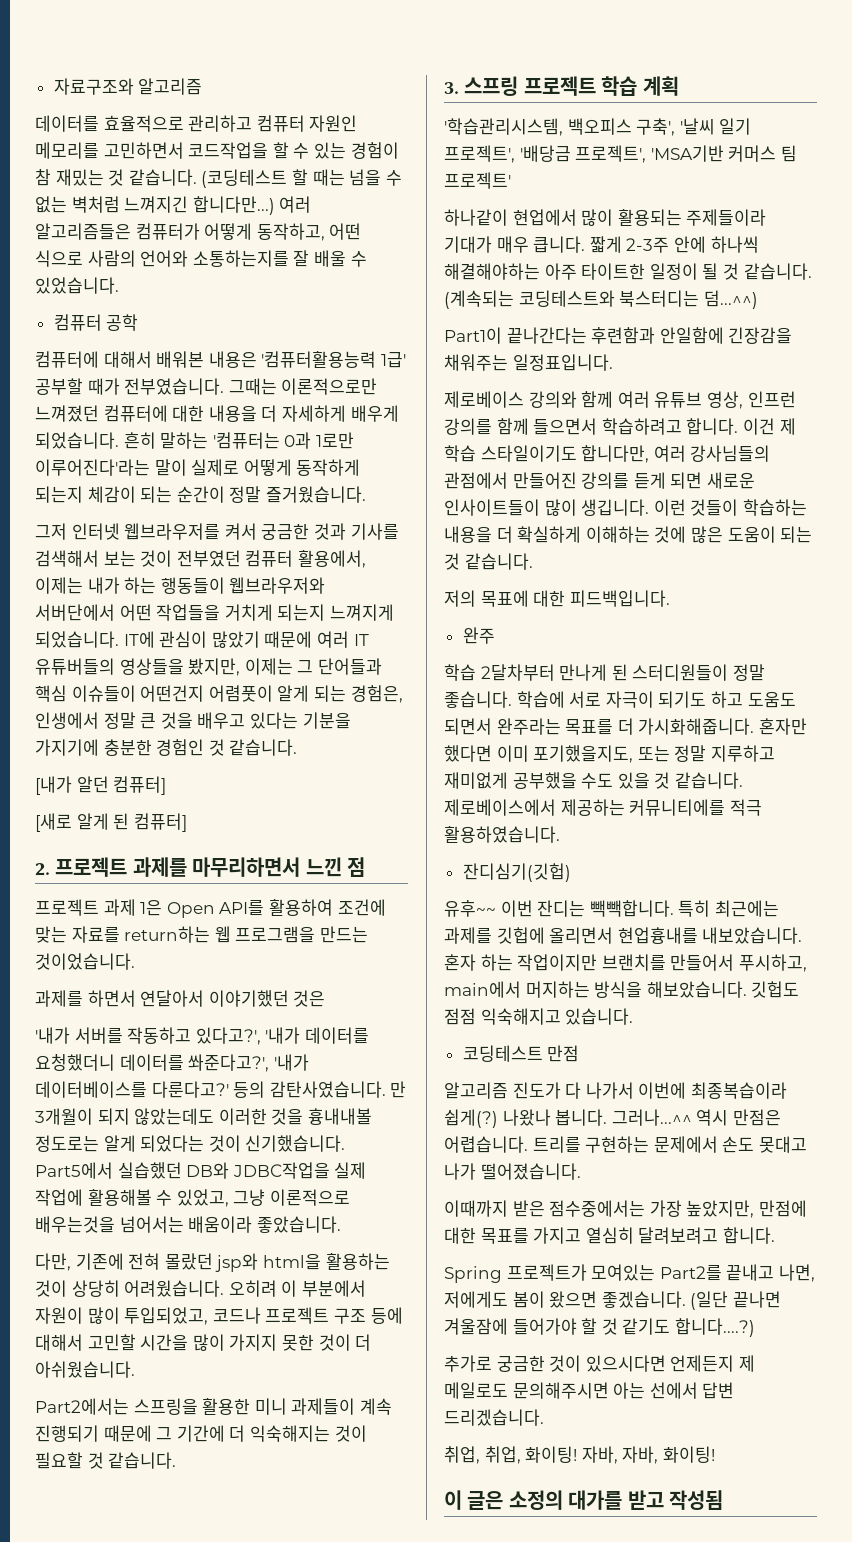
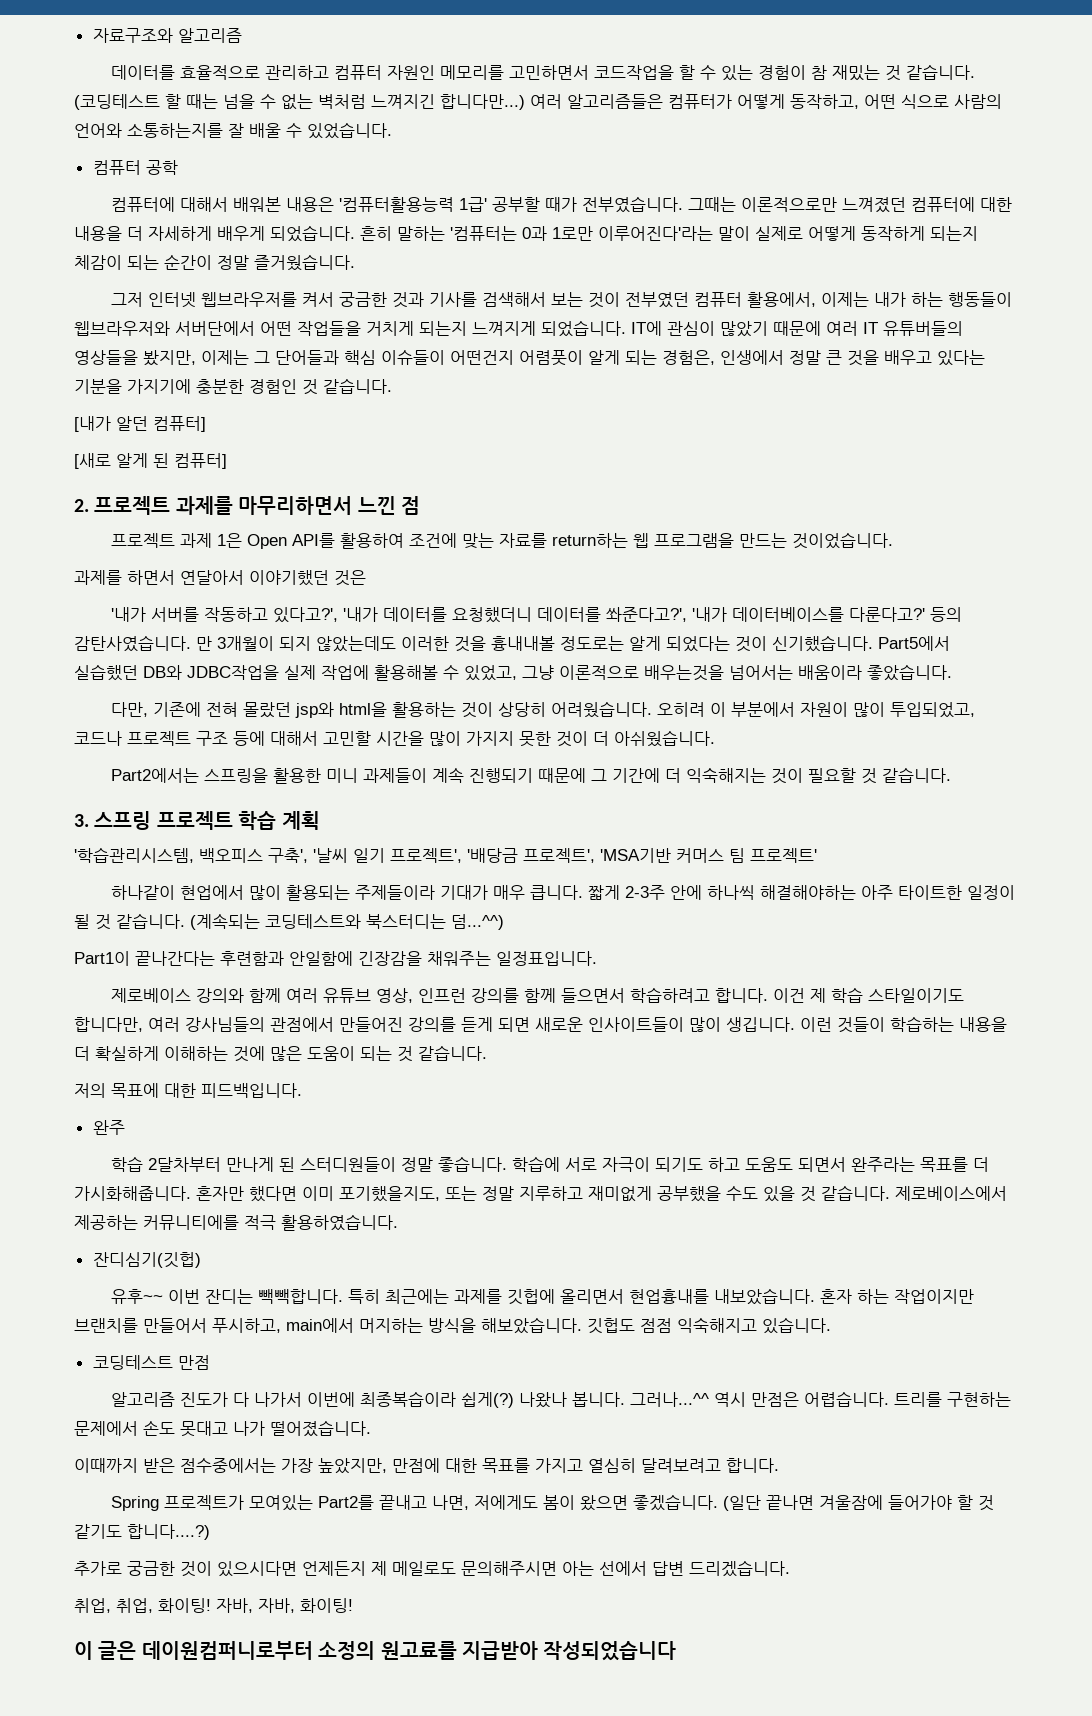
- 이 글은 소정의 대가를 받고 작성됨
+ 이 글은 데이원컴퍼니로부터 소정의 원고료를 지급받아 작성되었습니다

